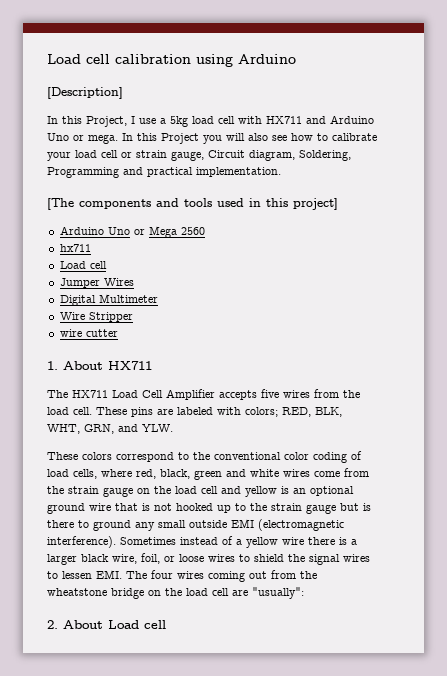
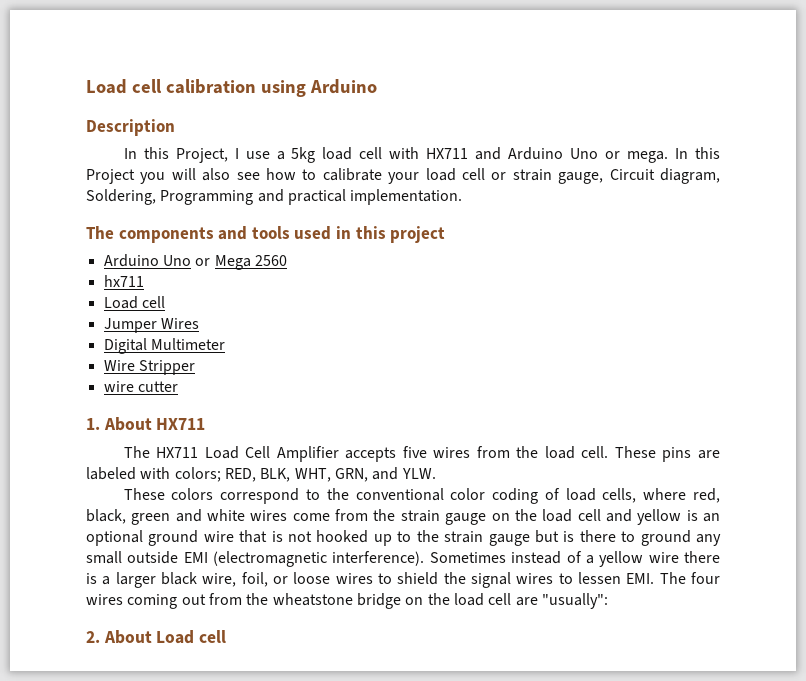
- [Description]
+ Description
- [The components and tools used in this project]
+ The components and tools used in this project

